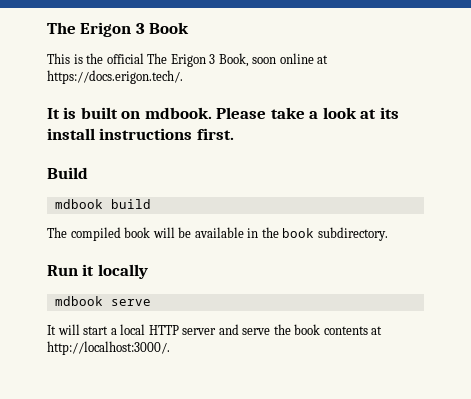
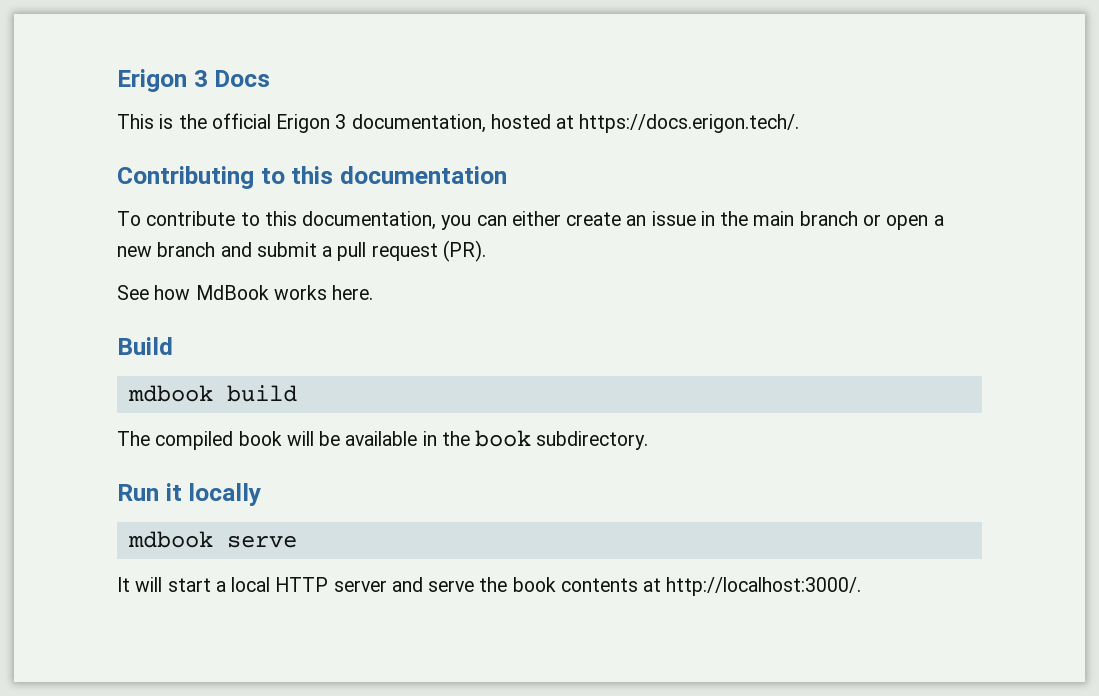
- The Erigon 3 Book
+ Erigon 3 Docs
- This is the official The Erigon 3 Book, soon online at https://docs.erigon.tech/.
+ This is the official Erigon 3 documentation, hosted at https://docs.erigon.tech/.
- It is built on mdbook. Please take a look at its install instructions first.
+ Contributing to this documentation
+ To contribute to this documentation, you can either create an issue in the main branch or open a new branch and submit a pull request (PR).
+ See how MdBook works here.

